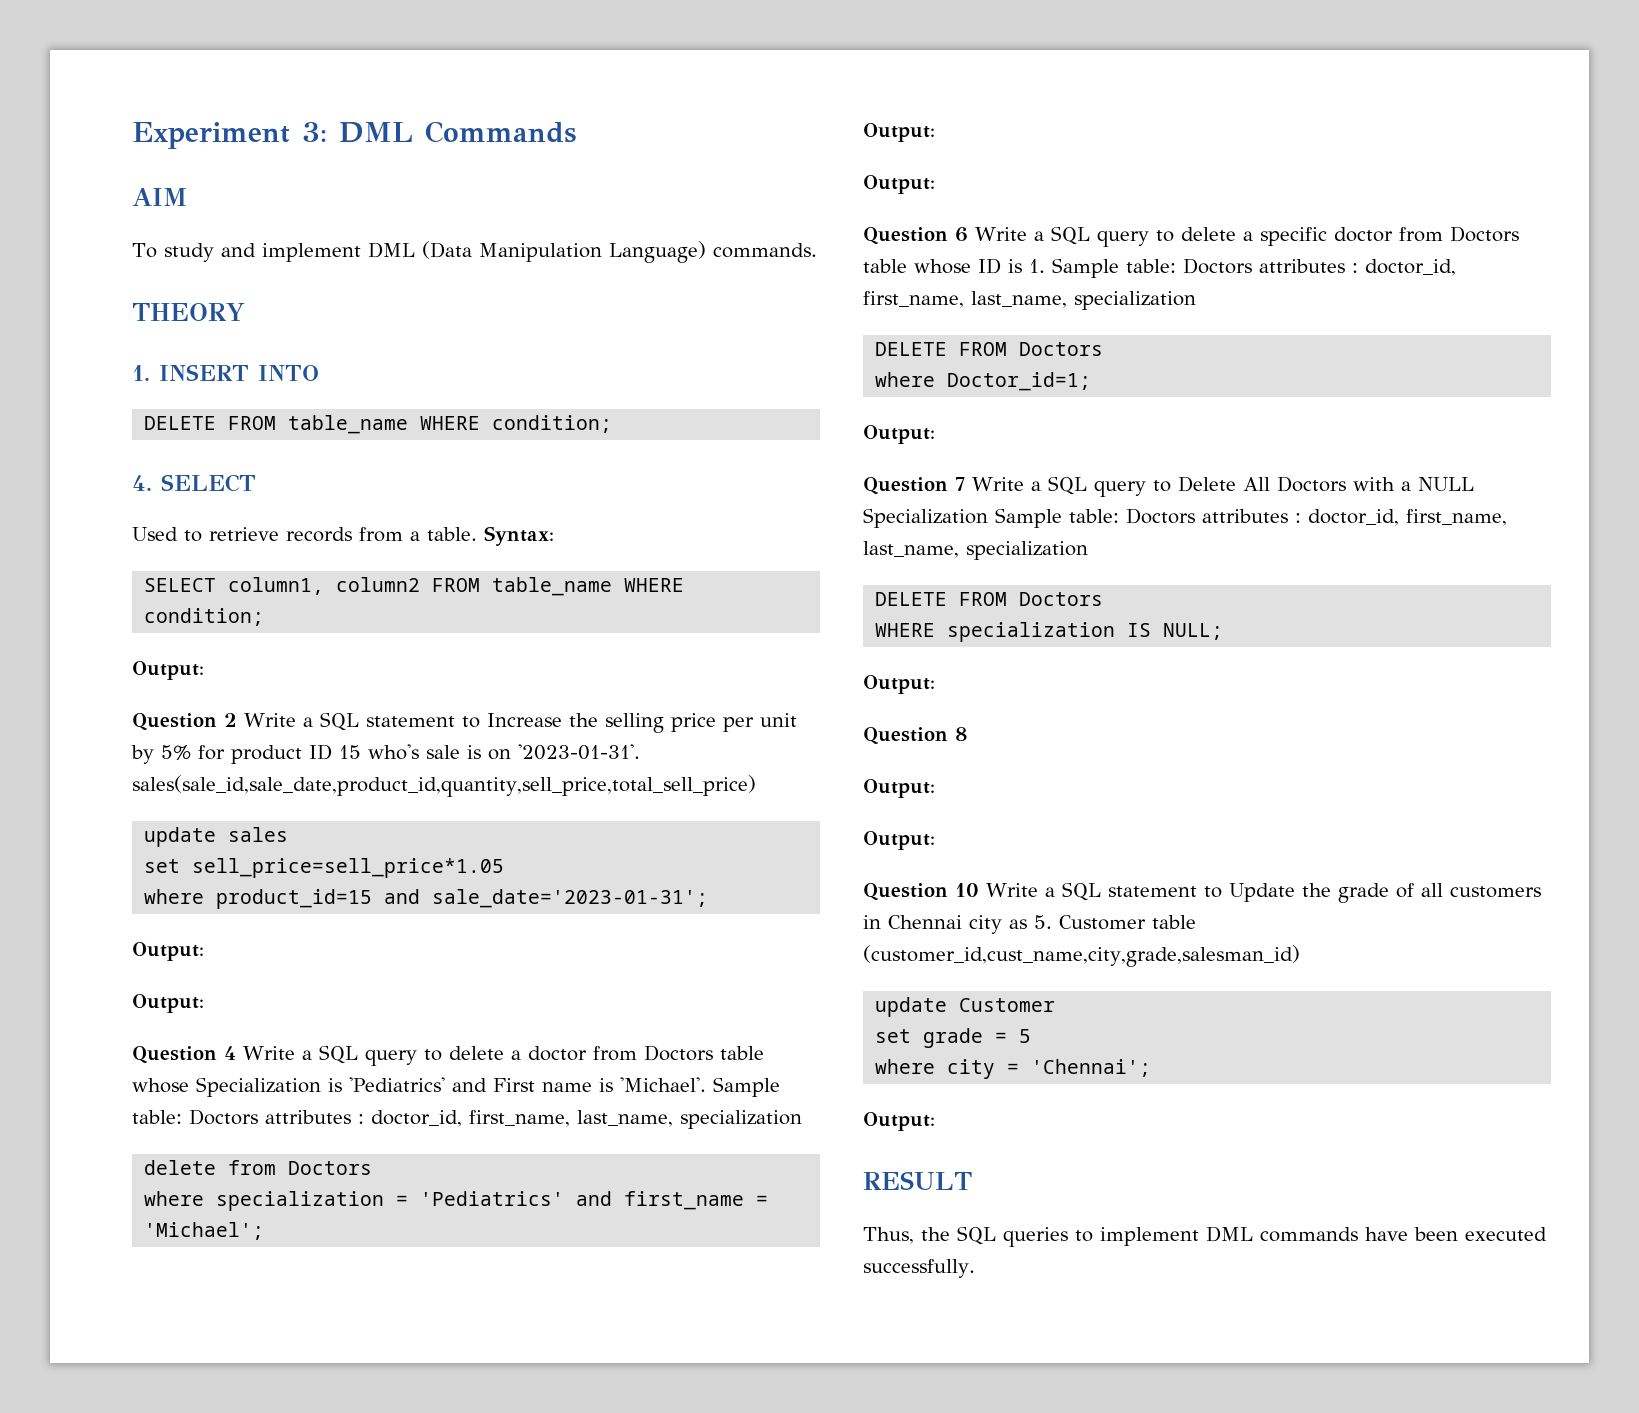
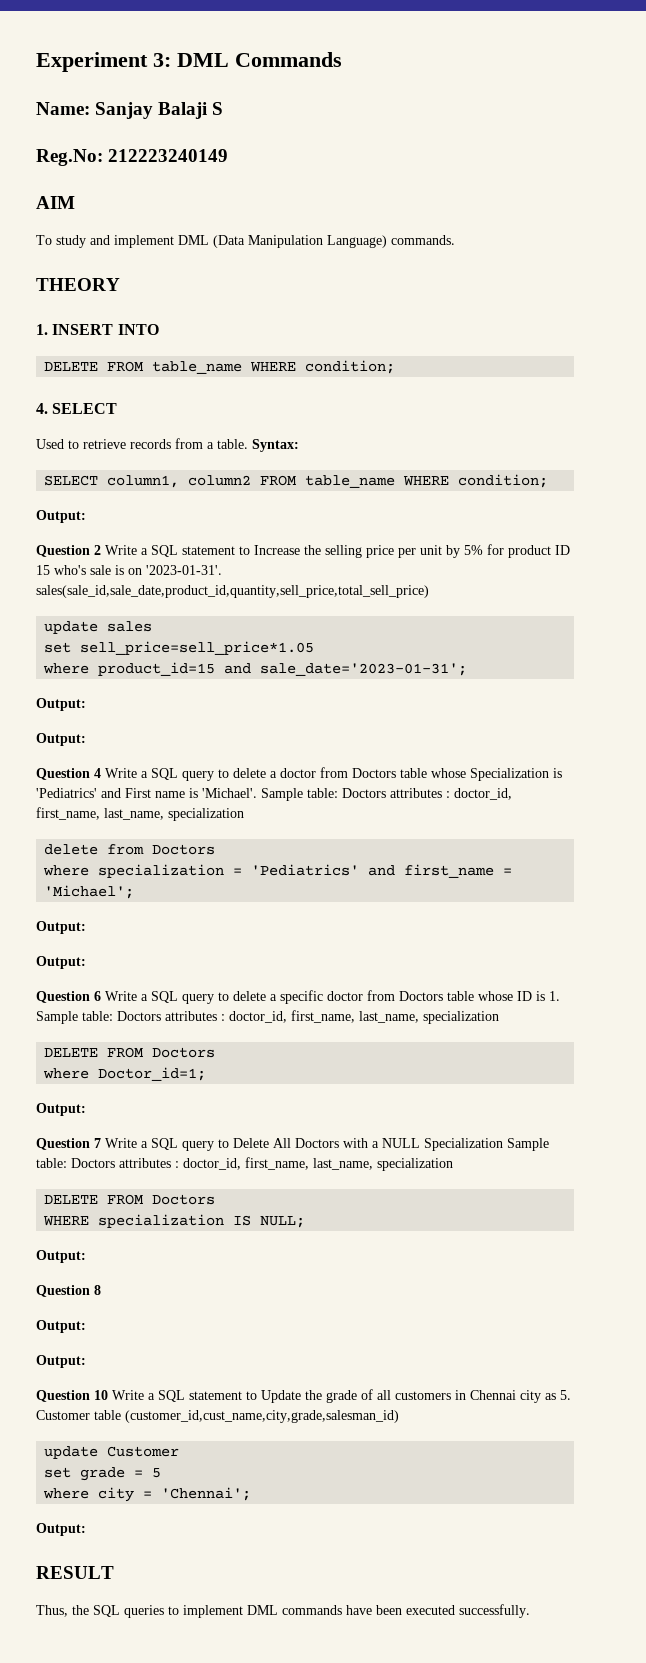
+ Name: Sanjay Balaji S
+ Reg.No: 212223240149

